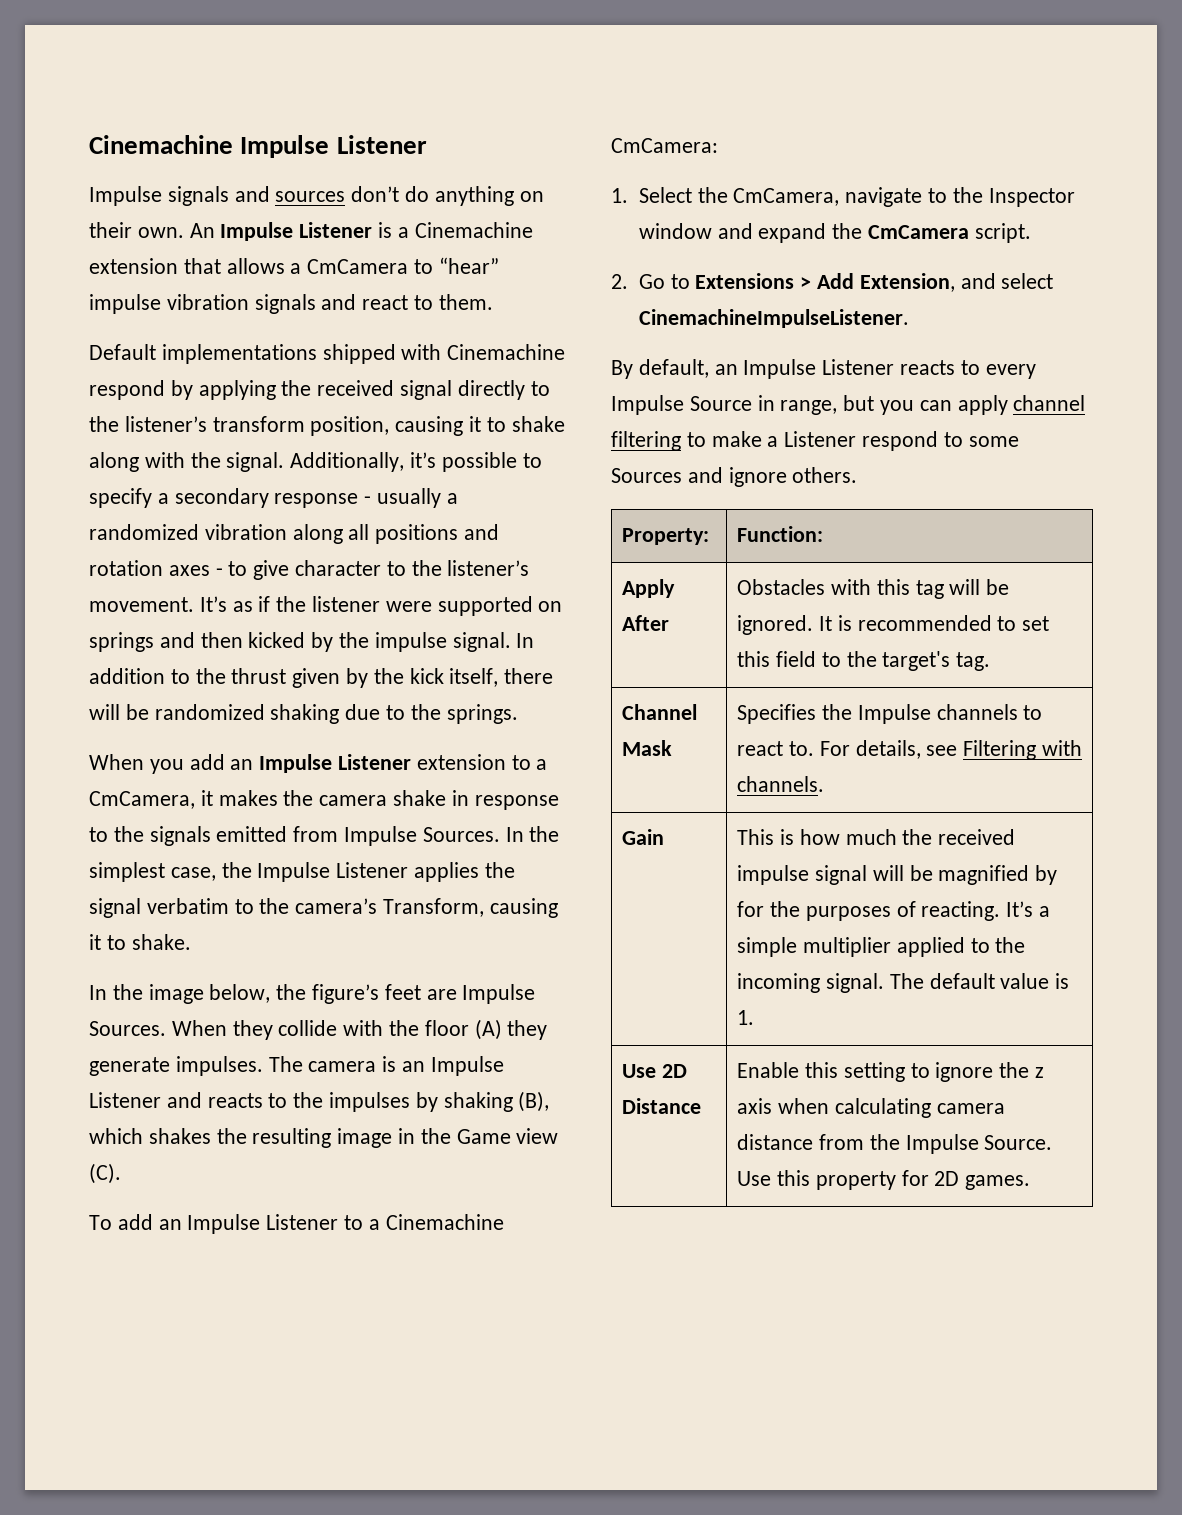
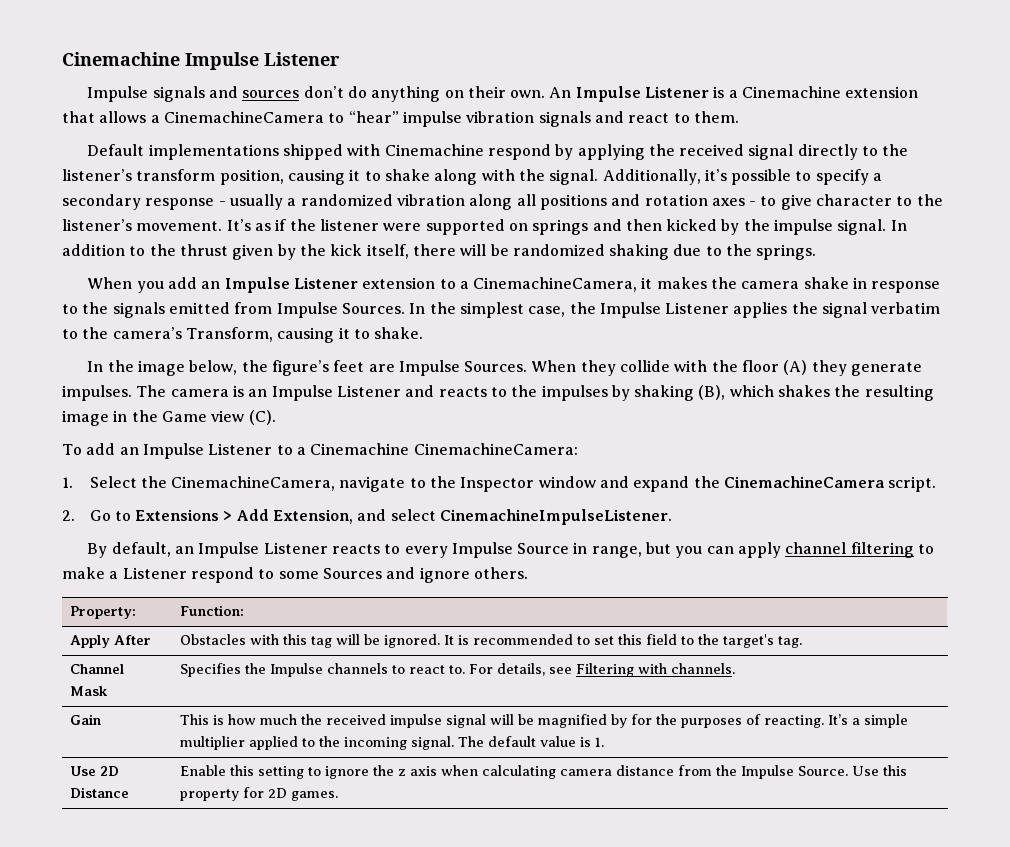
- An Impulse Listener is a Cinemachine extension that allows a CmCamera to “hear” impulse vibration signals and react to them.
+ An Impulse Listener is a Cinemachine extension that allows a CinemachineCamera to “hear” impulse vibration signals and react to them.
- When you add an Impulse Listener extension to a CmCamera, it makes the camera shake in response to the signals emitted from Impulse Sources.
+ When you add an Impulse Listener extension to a CinemachineCamera, it makes the camera shake in response to the signals emitted from Impulse Sources.
- To add an Impulse Listener to a Cinemachine CmCamera:
+ To add an Impulse Listener to a Cinemachine CinemachineCamera:
- 1. Select the CmCamera, navigate to the Inspector window and expand the CmCamera script.
+ 1. Select the CinemachineCamera, navigate to the Inspector window and expand the CinemachineCamera script.

